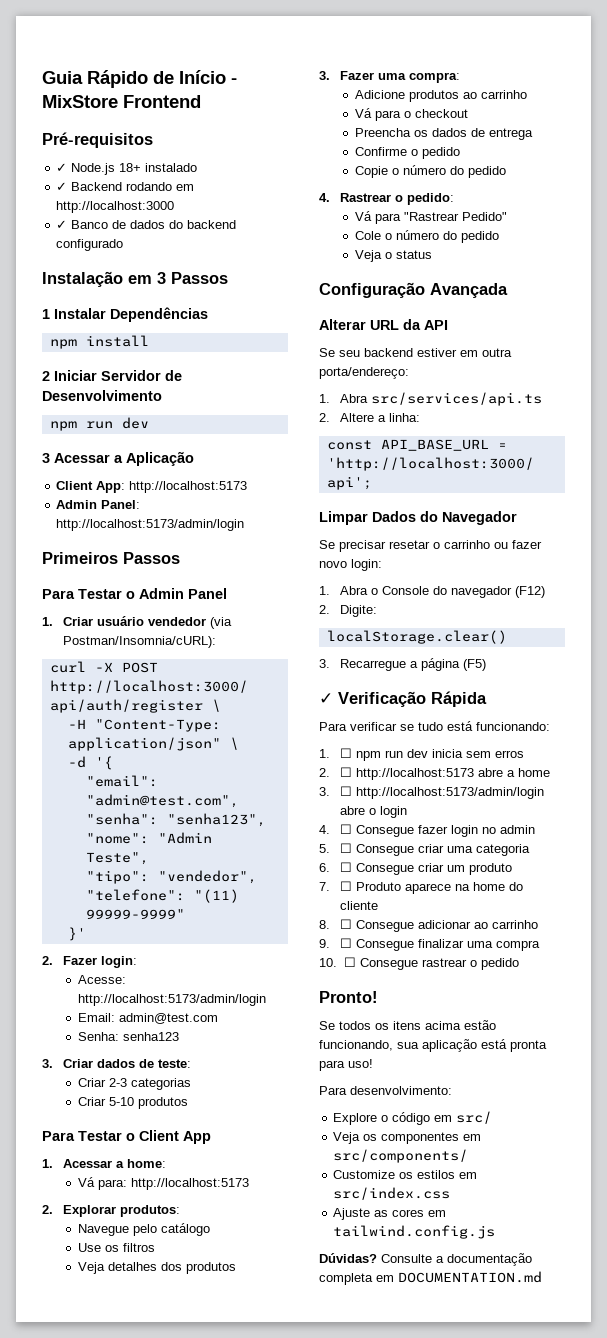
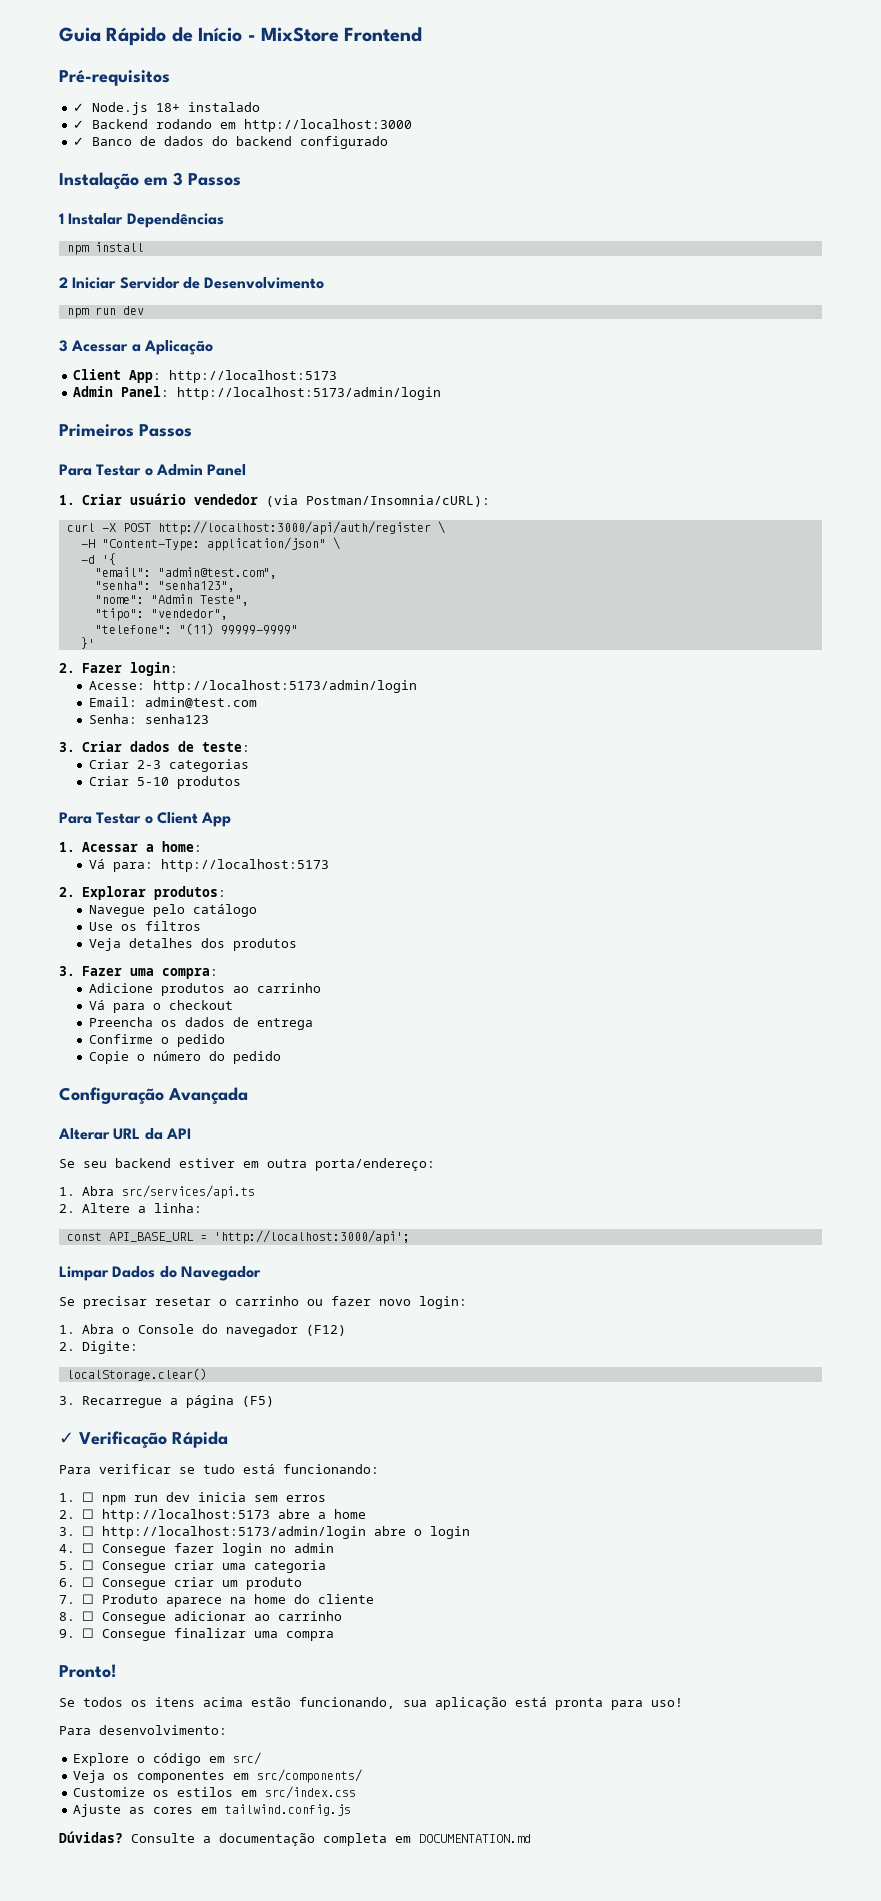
- 4. Rastrear o pedido:
- Vá para "Rastrear Pedido"
- Cole o número do pedido
- Veja o status
- 10. ☐ Consegue rastrear o pedido

